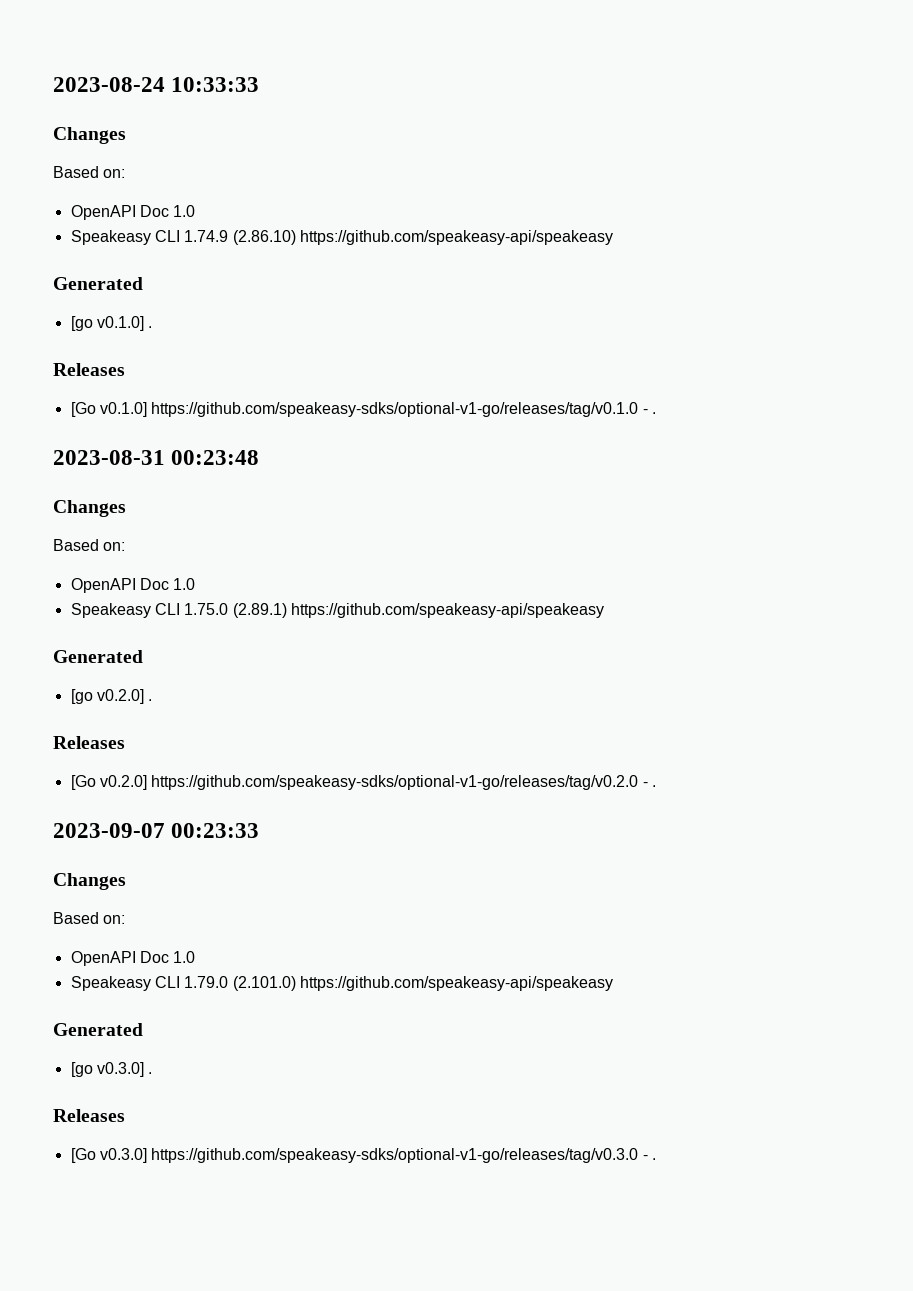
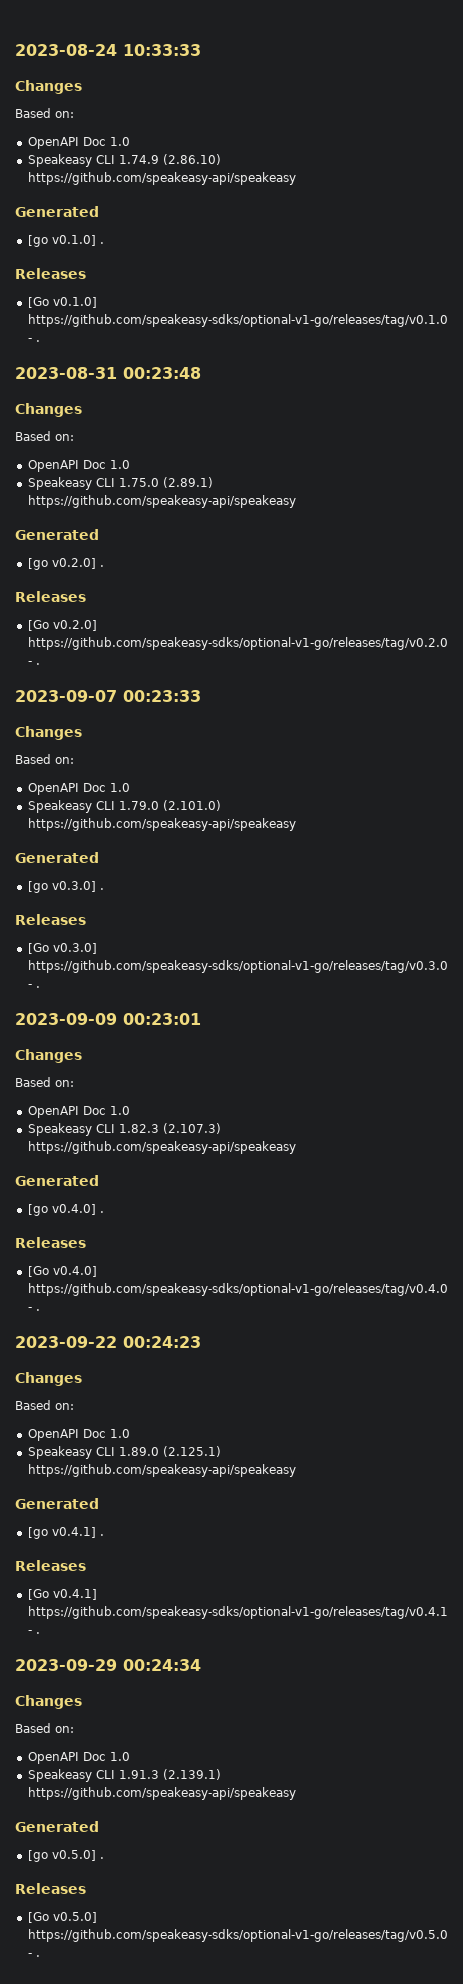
+ 2023-09-09 00:23:01
+ Changes
+ Based on:
+ OpenAPI Doc 1.0
+ Speakeasy CLI 1.82.3 (2.107.3) https://github.com/speakeasy-api/speakeasy
+ Generated
+ [go v0.4.0] .
+ Releases
+ [Go v0.4.0] https://github.com/speakeasy-sdks/optional-v1-go/releases/tag/v0.4.0 - .
+ 2023-09-22 00:24:23
+ Changes
+ Based on:
+ OpenAPI Doc 1.0
+ Speakeasy CLI 1.89.0 (2.125.1) https://github.com/speakeasy-api/speakeasy
+ Generated
+ [go v0.4.1] .
+ Releases
+ [Go v0.4.1] https://github.com/speakeasy-sdks/optional-v1-go/releases/tag/v0.4.1 - .
+ 2023-09-29 00:24:34
+ Changes
+ Based on:
+ OpenAPI Doc 1.0
+ Speakeasy CLI 1.91.3 (2.139.1) https://github.com/speakeasy-api/speakeasy
+ Generated
+ [go v0.5.0] .
+ Releases
+ [Go v0.5.0] https://github.com/speakeasy-sdks/optional-v1-go/releases/tag/v0.5.0 - .

